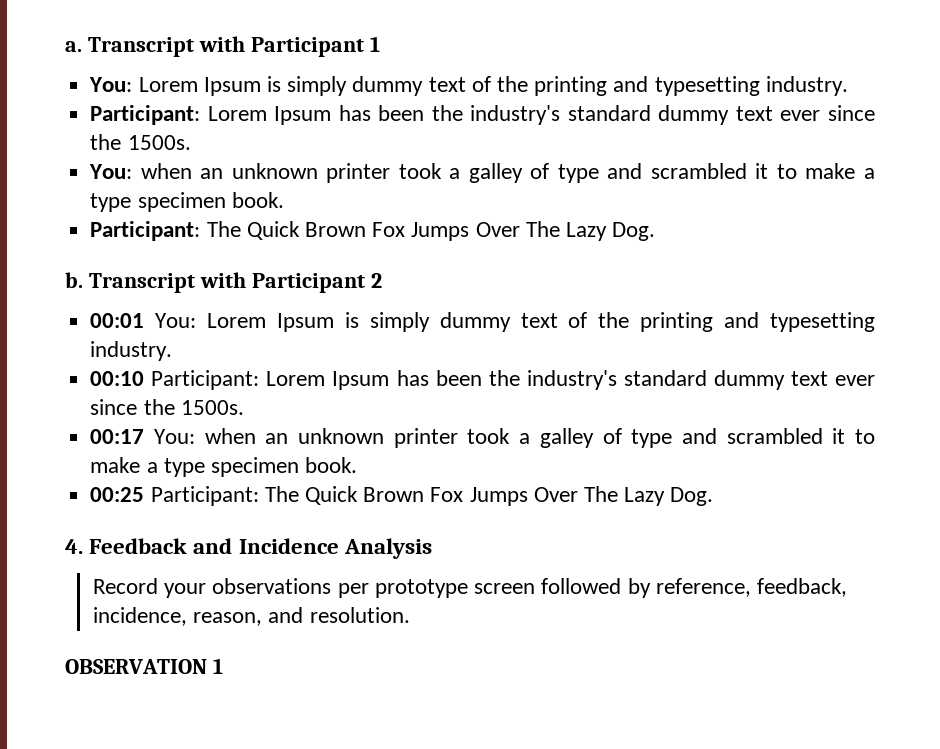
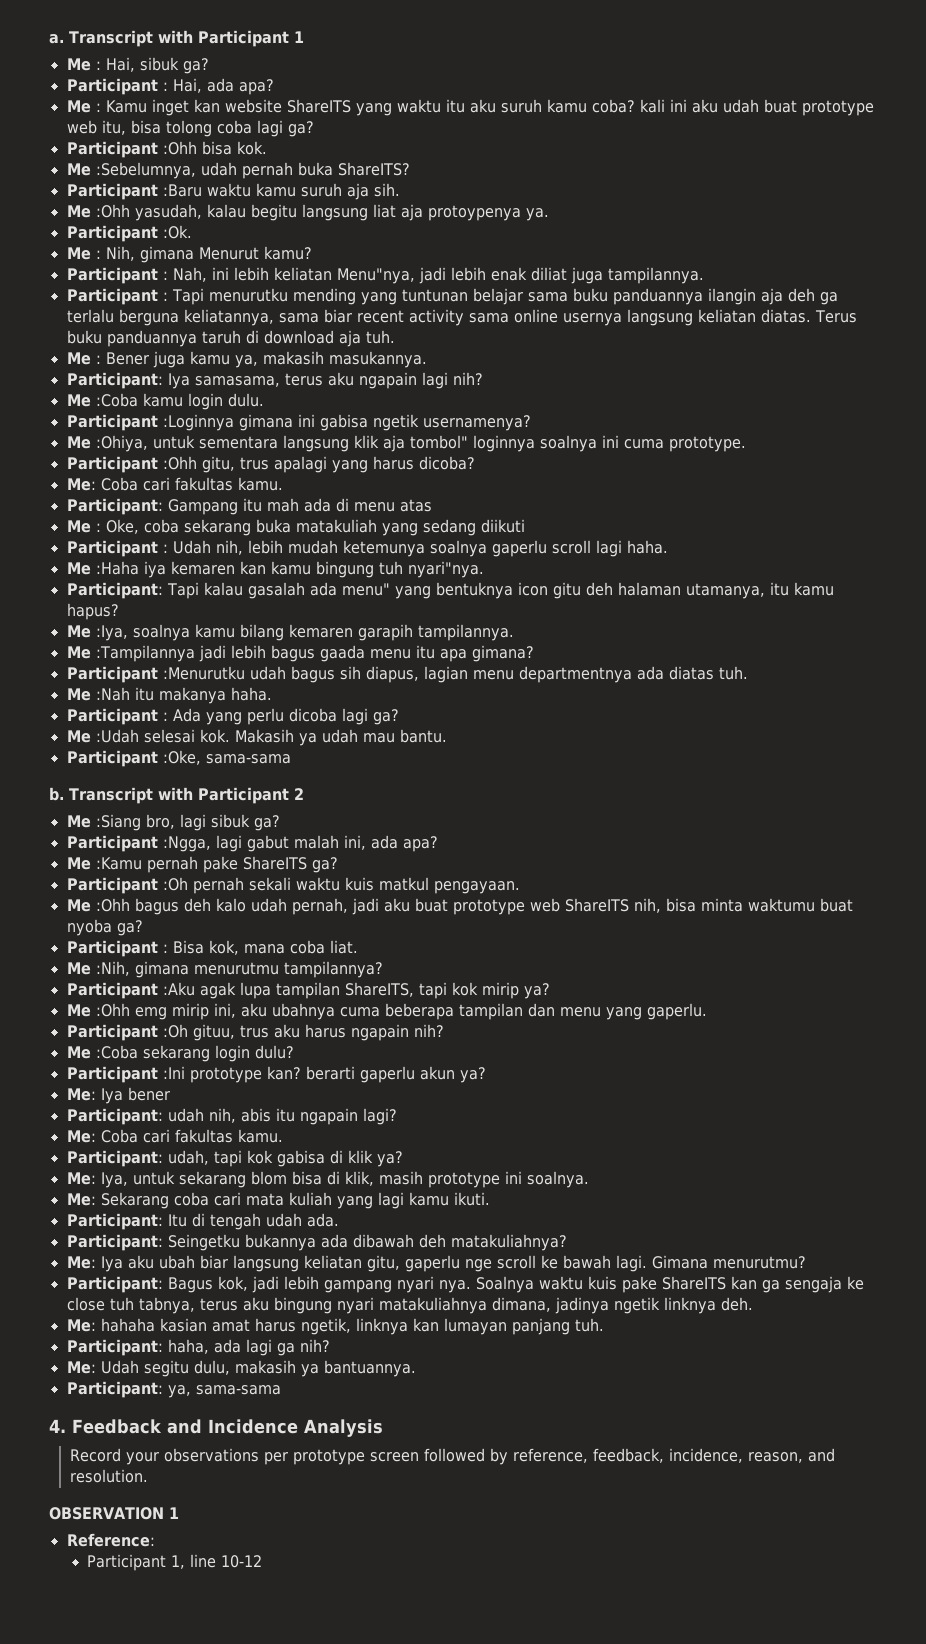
  Transcript with Participant 1
- You: Lorem Ipsum is simply dummy text of the printing and typesetting industry.
- Participant: Lorem Ipsum has been the industry's standard dummy text ever since the 1500s.
- You: when an unknown printer took a galley of type and scrambled it to make a type specimen book.
- Participant: The Quick Brown Fox Jumps Over The Lazy Dog.
+ Me : Hai, sibuk ga?
+ Participant : Hai, ada apa?
+ Me : Kamu inget kan website ShareITS yang waktu itu aku suruh kamu coba? kali ini aku udah buat prototype web itu, bisa tolong coba lagi ga?
+ Participant :Ohh bisa kok.
+ Me :Sebelumnya, udah pernah buka ShareITS?
+ Participant :Baru waktu kamu suruh aja sih.
+ Me :Ohh yasudah, kalau begitu langsung liat aja protoypenya ya.
+ Participant :Ok.
+ Me : Nih, gimana Menurut kamu?
+ Participant : Nah, ini lebih keliatan Menu"nya, jadi lebih enak diliat juga tampilannya.
+ Participant : Tapi menurutku mending yang tuntunan belajar sama buku panduannya ilangin aja deh ga terlalu berguna keliatannya, sama biar recent activity sama online usernya langsung keliatan diatas. Terus buku panduannya taruh di download aja tuh.
+ Me : Bener juga kamu ya, makasih masukannya.
+ Participant: Iya samasama, terus aku ngapain lagi nih?
+ Me :Coba kamu login dulu.
+ Participant :Loginnya gimana ini gabisa ngetik usernamenya?
+ Me :Ohiya, untuk sementara langsung klik aja tombol" loginnya soalnya ini cuma prototype.
+ Participant :Ohh gitu, trus apalagi yang harus dicoba?
+ Me: Coba cari fakultas kamu.
+ Participant: Gampang itu mah ada di menu atas
+ Me : Oke, coba sekarang buka matakuliah yang sedang diikuti
+ Participant : Udah nih, lebih mudah ketemunya soalnya gaperlu scroll lagi haha.
+ Me :Haha iya kemaren kan kamu bingung tuh nyari"nya.
+ Participant: Tapi kalau gasalah ada menu" yang bentuknya icon gitu deh halaman utamanya, itu kamu hapus?
+ Me :Iya, soalnya kamu bilang kemaren garapih tampilannya.
+ Me :Tampilannya jadi lebih bagus gaada menu itu apa gimana?
+ Participant :Menurutku udah bagus sih diapus, lagian menu departmentnya ada diatas tuh.
+ Me :Nah itu makanya haha.
+ Participant : Ada yang perlu dicoba lagi ga?
+ Me :Udah selesai kok. Makasih ya udah mau bantu.
+ Participant :Oke, sama-sama
- 00:01 You: Lorem Ipsum is simply dummy text of the printing and typesetting industry.
- 00:10 Participant: Lorem Ipsum has been the industry's standard dummy text ever since the 1500s.
- 00:17 You: when an unknown printer took a galley of type and scrambled it to make a type specimen book.
- 00:25 Participant: The Quick Brown Fox Jumps Over The Lazy Dog.
+ Me :Siang bro, lagi sibuk ga?
+ Participant :Ngga, lagi gabut malah ini, ada apa?
+ Me :Kamu pernah pake ShareITS ga?
+ Participant :Oh pernah sekali waktu kuis matkul pengayaan.
+ Me :Ohh bagus deh kalo udah pernah, jadi aku buat prototype web ShareITS nih, bisa minta waktumu buat nyoba ga?
+ Participant : Bisa kok, mana coba liat.
+ Me :Nih, gimana menurutmu tampilannya?
+ Participant :Aku agak lupa tampilan ShareITS, tapi kok mirip ya?
+ Me :Ohh emg mirip ini, aku ubahnya cuma beberapa tampilan dan menu yang gaperlu.
+ Participant :Oh gituu, trus aku harus ngapain nih?
+ Me :Coba sekarang login dulu?
+ Participant :Ini prototype kan? berarti gaperlu akun ya?
+ Me: Iya bener
+ Participant: udah nih, abis itu ngapain lagi?
+ Me: Coba cari fakultas kamu.
+ Participant: udah, tapi kok gabisa di klik ya?
+ Me: Iya, untuk sekarang blom bisa di klik, masih prototype ini soalnya.
+ Me: Sekarang coba cari mata kuliah yang lagi kamu ikuti.
+ Participant: Itu di tengah udah ada.
+ Participant: Seingetku bukannya ada dibawah deh matakuliahnya?
+ Me: Iya aku ubah biar langsung keliatan gitu, gaperlu nge scroll ke bawah lagi. Gimana menurutmu?
+ Participant: Bagus kok, jadi lebih gampang nyari nya. Soalnya waktu kuis pake ShareITS kan ga sengaja ke close tuh tabnya, terus aku bingung nyari matakuliahnya dimana, jadinya ngetik linknya deh.
+ Me: hahaha kasian amat harus ngetik, linknya kan lumayan panjang tuh.
+ Participant: haha, ada lagi ga nih?
+ Me: Udah segitu dulu, makasih ya bantuannya.
+ Participant: ya, sama-sama
+ Reference:
+ Participant 1, line 10-12

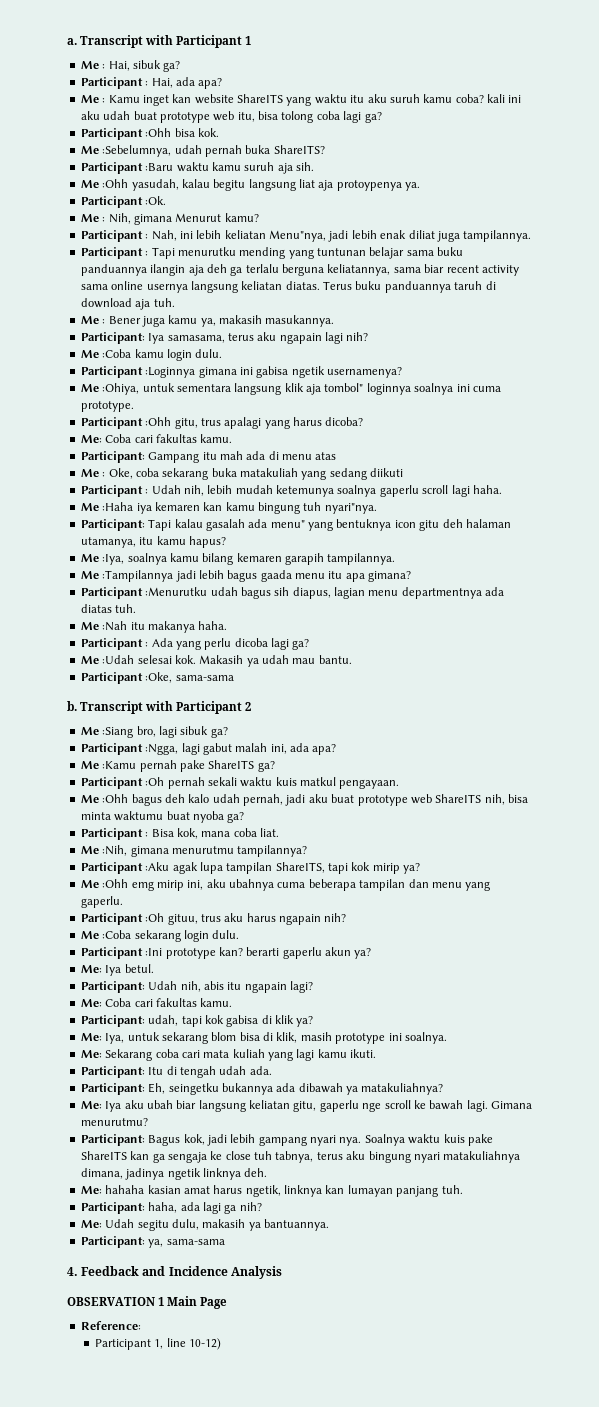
- Me :Coba sekarang login dulu?
+ Me :Coba sekarang login dulu.
- Me: Iya bener
- Participant: udah nih, abis itu ngapain lagi?
+ Me: Iya betul.
+ Participant: Udah nih, abis itu ngapain lagi?
- Participant: Seingetku bukannya ada dibawah deh matakuliahnya?
+ Participant: Eh, seingetku bukannya ada dibawah ya matakuliahnya?
- Record your observations per prototype screen followed by reference, feedback, incidence, reason, and resolution.
- OBSERVATION 1
+ OBSERVATION 1 Main Page
- Participant 1, line 10-12
+ Participant 1, line 10-12)

